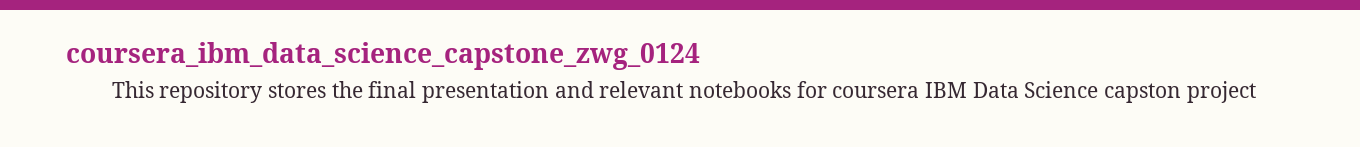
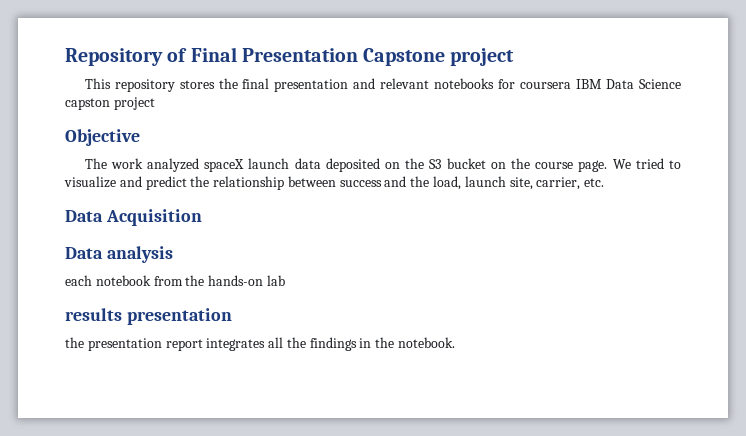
- coursera_ibm_data_science_capstone_zwg_0124
+ Repository of Final Presentation Capstone project
+ Objective
+ The work analyzed spaceX launch data deposited on the S3 bucket on the course page. We tried to visualize and predict the relationship between success and the load, launch site, carrier, etc.
+ Data Acquisition
+ Data analysis
+ each notebook from the hands-on lab
+ results presentation
+ the presentation report integrates all the findings in the notebook.

